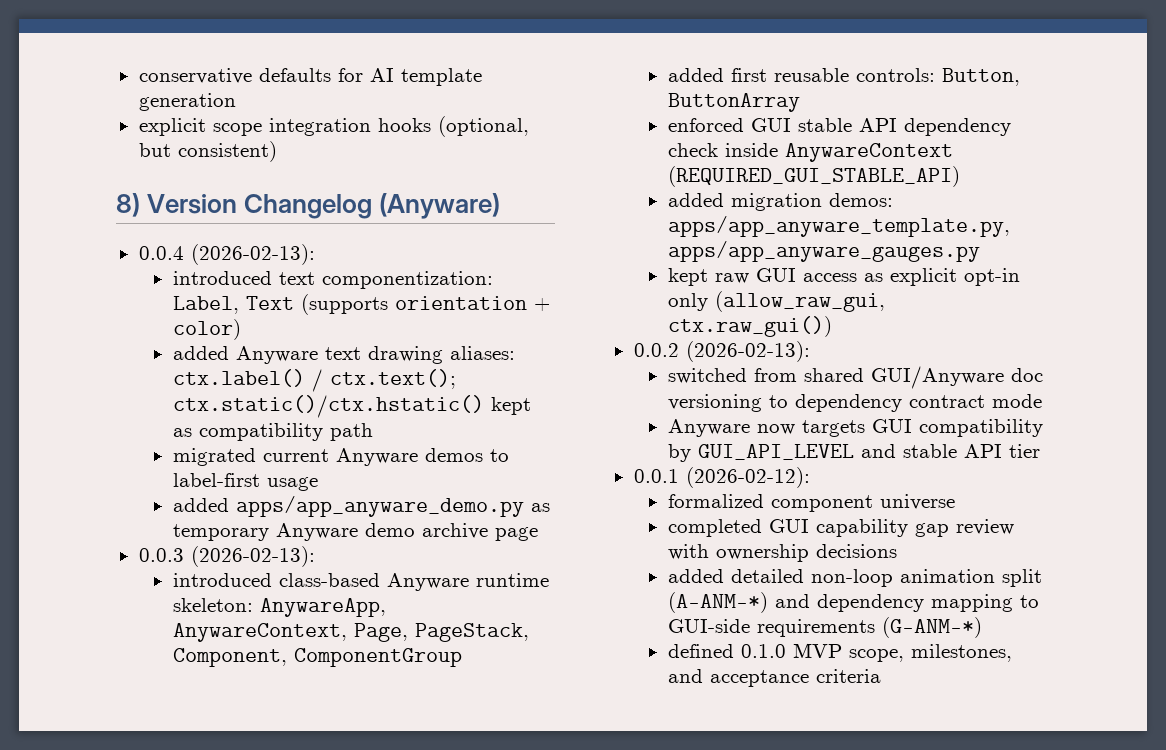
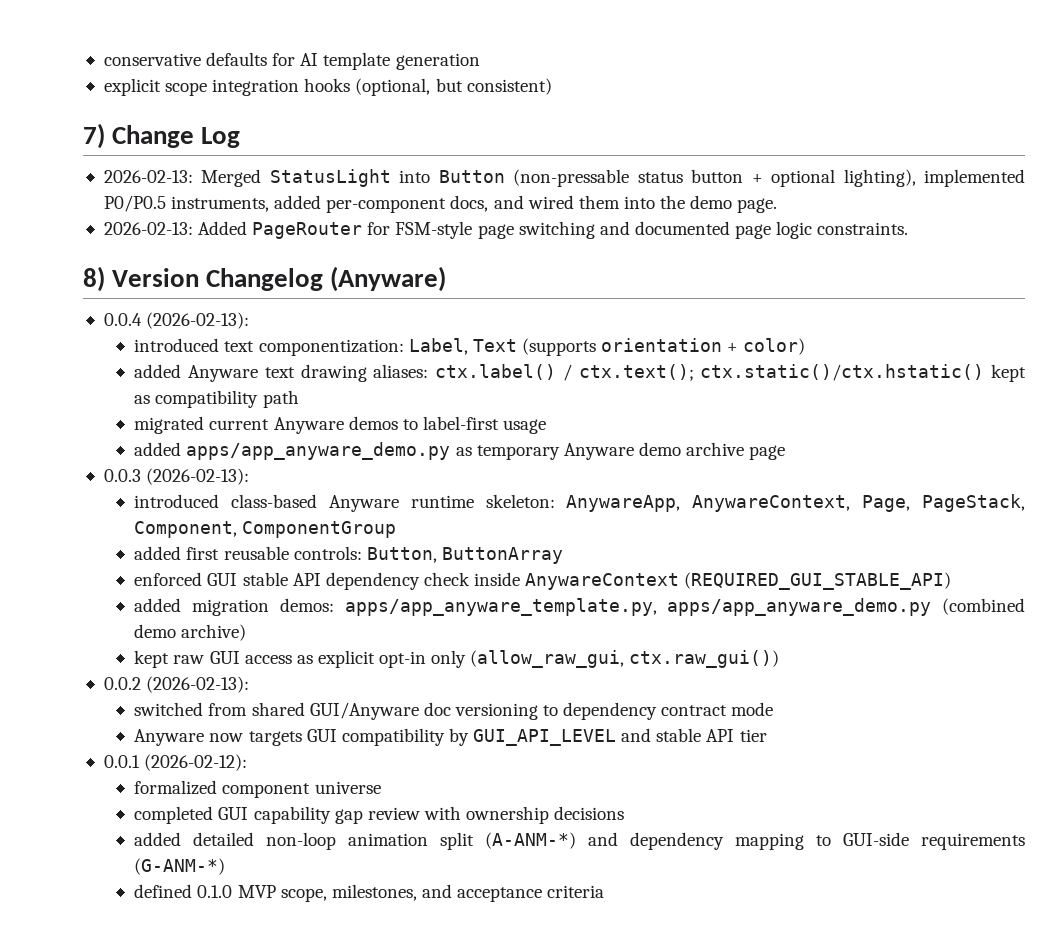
+ 7) Change Log
+ 2026-02-13: Merged StatusLight into Button (non-pressable status button + optional lighting), implemented P0/P0.5 instruments, added per-component docs, and wired them into the demo page.
+ 2026-02-13: Added PageRouter for FSM-style page switching and documented page logic constraints.
- added migration demos: apps/app_anyware_template.py, apps/app_anyware_gauges.py
+ added migration demos: apps/app_anyware_template.py, apps/app_anyware_demo.py (combined demo archive)

